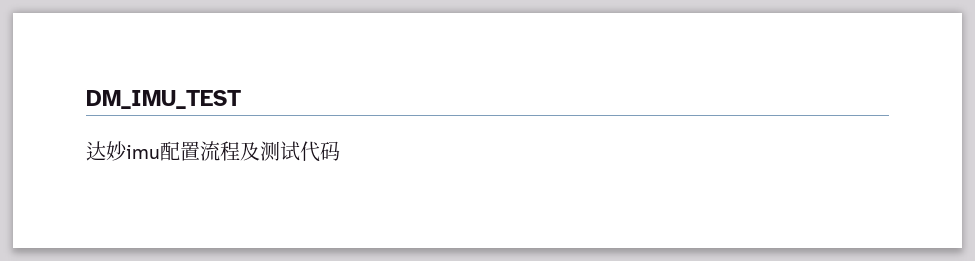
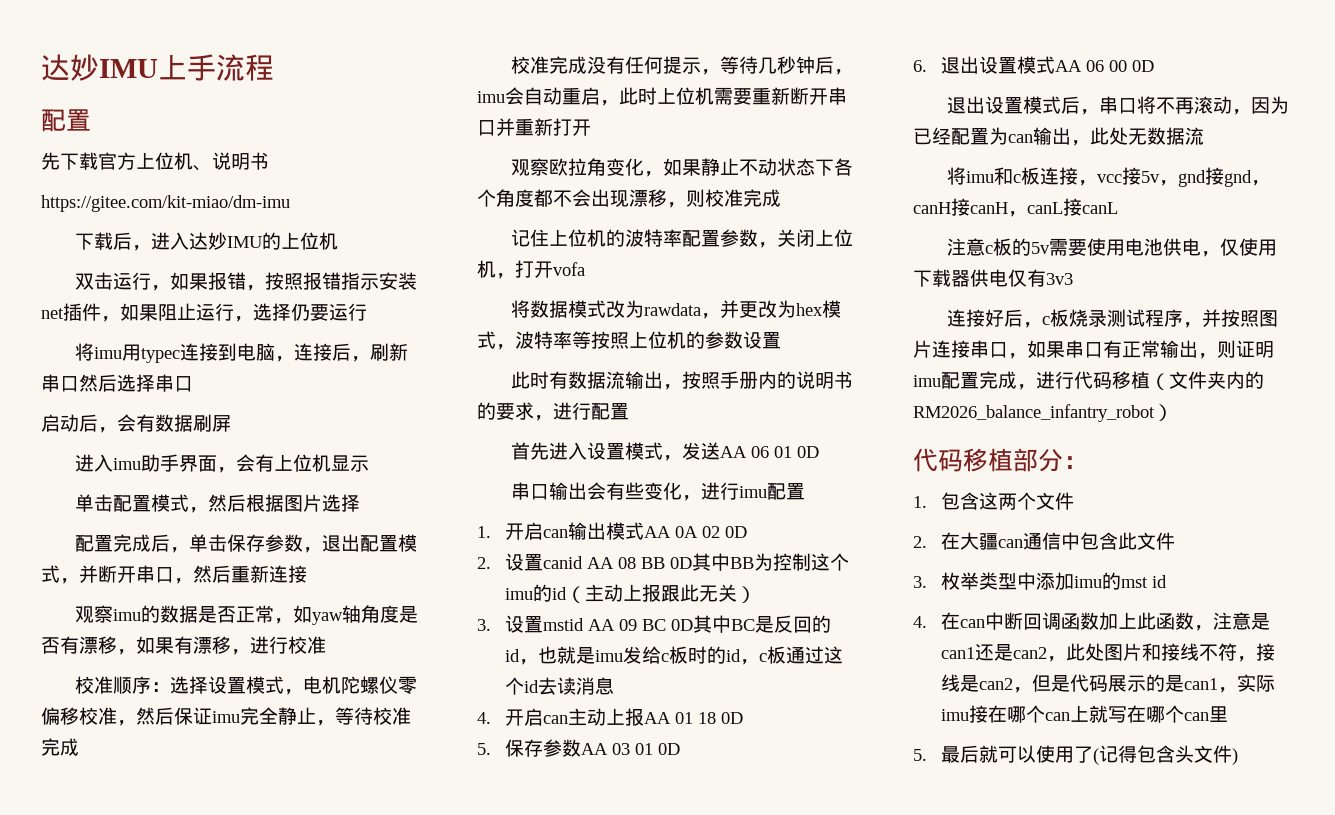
- DM_IMU_TEST
- 达妙imu配置流程及测试代码
+ 达妙IMU上手流程
+ 配置
+ 先下载官方上位机、说明书
+ https://gitee.com/kit-miao/dm-imu
+ 下载后，进入达妙IMU的上位机
+ 双击运行，如果报错，按照报错指示安装net插件，如果阻止运行，选择仍要运行
+ 将imu用typec连接到电脑，连接后，刷新串口然后选择串口
+ 启动后，会有数据刷屏
+ 进入imu助手界面，会有上位机显示
+ 单击配置模式，然后根据图片选择
+ 配置完成后，单击保存参数，退出配置模式，并断开串口，然后重新连接
+ 观察imu的数据是否正常，如yaw轴角度是否有漂移，如果有漂移，进行校准
+ 校准顺序：选择设置模式，电机陀螺仪零偏移校准，然后保证imu完全静止，等待校准完成
+ 校准完成没有任何提示，等待几秒钟后，imu会自动重启，此时上位机需要重新断开串口并重新打开
+ 观察欧拉角变化，如果静止不动状态下各个角度都不会出现漂移，则校准完成
+ 记住上位机的波特率配置参数，关闭上位机，打开vofa
+ 将数据模式改为rawdata，并更改为hex模式，波特率等按照上位机的参数设置
+ 此时有数据流输出，按照手册内的说明书的要求，进行配置
+ 首先进入设置模式，发送AA 06 01 0D
+ 串口输出会有些变化，进行imu配置
+ 1.开启can输出模式AA 0A 02 0D
+ 2.设置canid AA 08 BB 0D其中BB为控制这个imu的id（主动上报跟此无关）
+ 3.设置mstid AA 09 BC 0D其中BC是反回的id，也就是imu发给c板时的id，c板通过这个id去读消息
+ 4.开启can主动上报AA 01 18 0D
+ 5.保存参数AA 03 01 0D
+ 6.退出设置模式AA 06 00 0D
+ 退出设置模式后，串口将不再滚动，因为已经配置为can输出，此处无数据流
+ 将imu和c板连接，vcc接5v，gnd接gnd，canH接canH，canL接canL
+ 注意c板的5v需要使用电池供电，仅使用下载器供电仅有3v3
+ 连接好后，c板烧录测试程序，并按照图片连接串口，如果串口有正常输出，则证明imu配置完成，进行代码移植（文件夹内的RM2026_balance_infantry_robot）
+ 代码移植部分：
+ 1.包含这两个文件
+ 2.在大疆can通信中包含此文件
+ 3.枚举类型中添加imu的mst id
+ 4.在can中断回调函数加上此函数，注意是can1还是can2，此处图片和接线不符，接线是can2，但是代码展示的是can1，实际imu接在哪个can上就写在哪个can里
+ 5.最后就可以使用了(记得包含头文件)

